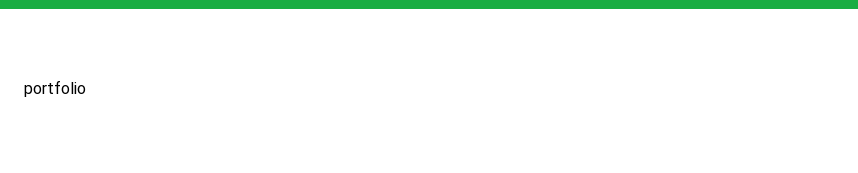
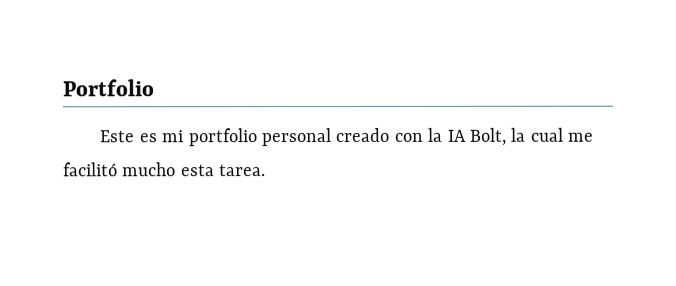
- portfolio
+ Portfolio
+ Este es mi portfolio personal creado con la IA Bolt, la cual me facilitó mucho esta tarea.

